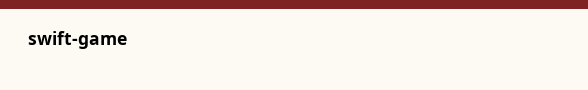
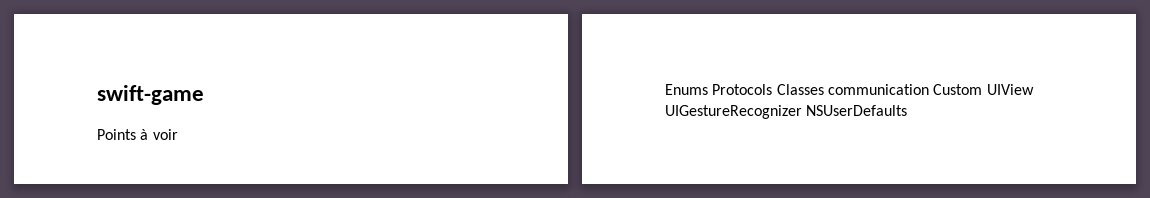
+ Points à voir
+ Enums Protocols Classes communication Custom UIView UIGestureRecognizer NSUserDefaults

